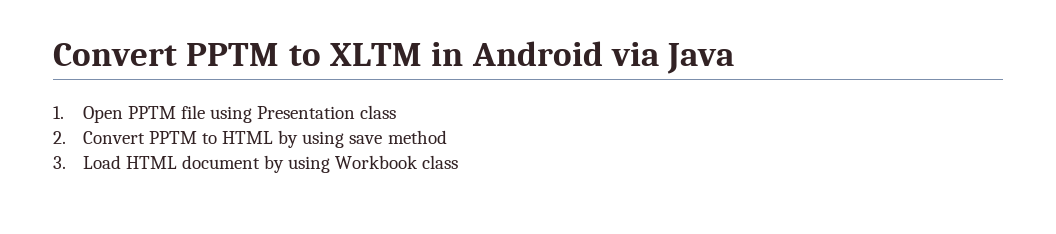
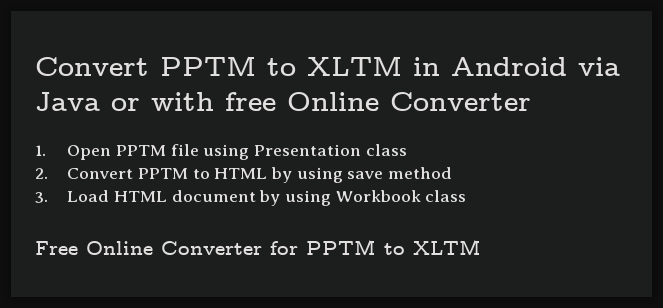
- Convert PPTM to XLTM in Android via Java
+ Convert PPTM to XLTM in Android via Java or with free Online Converter
+ Free Online Converter for PPTM to XLTM

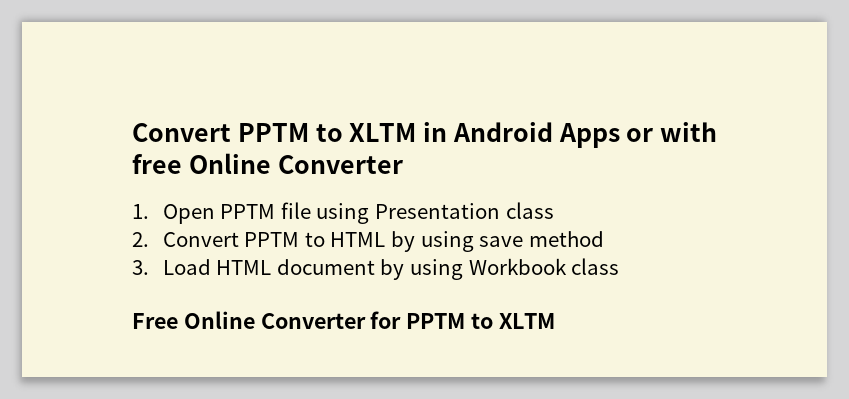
- Convert PPTM to XLTM in Android via Java or with free Online Converter
+ Convert PPTM to XLTM in Android Apps or with free Online Converter

